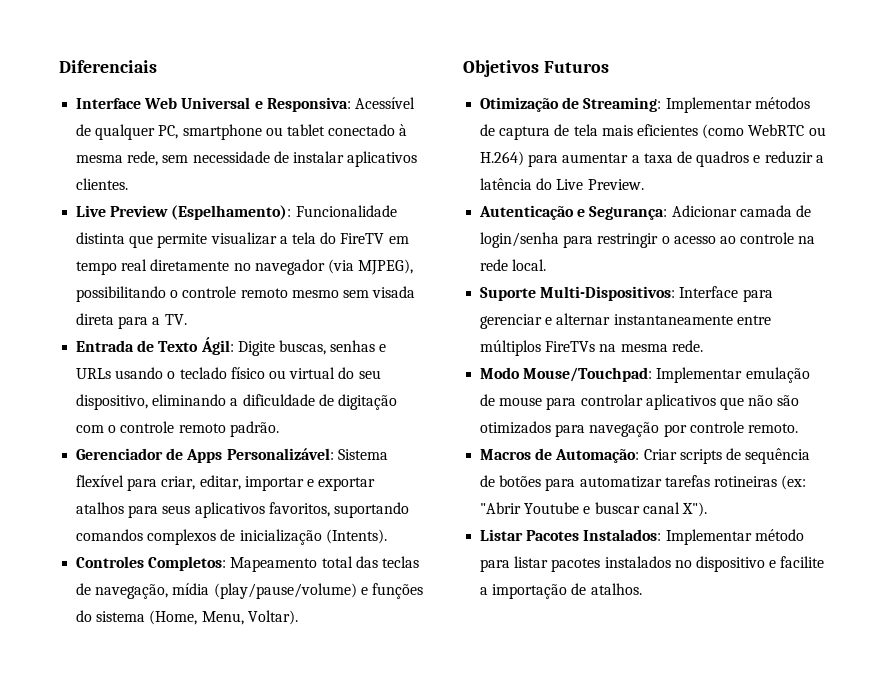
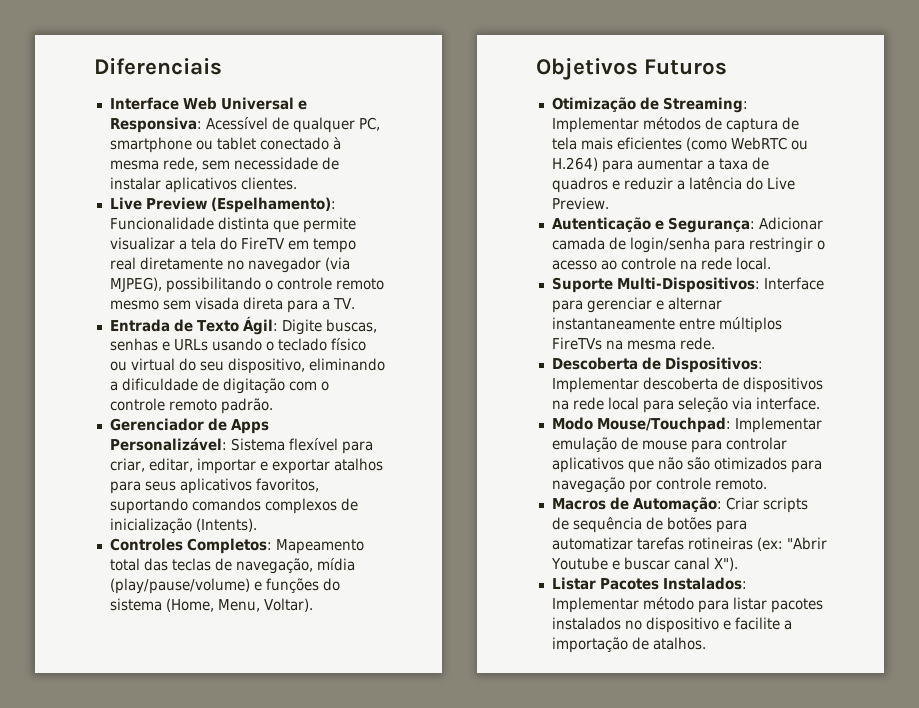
+ Descoberta de Dispositivos: Implementar descoberta de dispositivos na rede local para seleção via interface.

